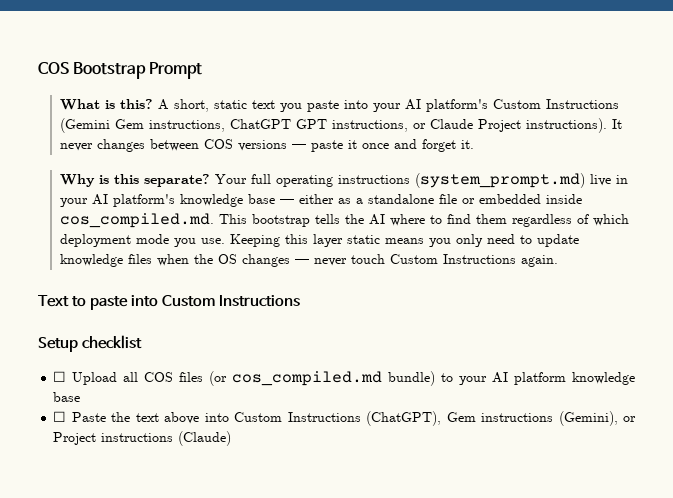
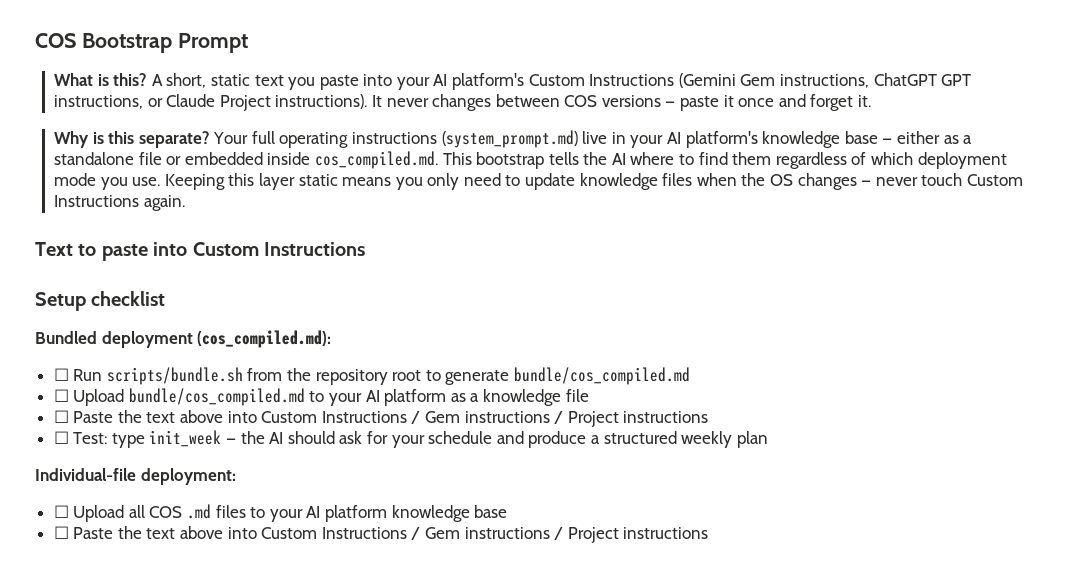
+ Bundled deployment (cos_compiled.md):
+ ☐ Run scripts/bundle.sh from the repository root to generate bundle/cos_compiled.md
+ ☐ Upload bundle/cos_compiled.md to your AI platform as a knowledge file
+ ☐ Paste the text above into Custom Instructions / Gem instructions / Project instructions
+ ☐ Test: type init_week — the AI should ask for your schedule and produce a structured weekly plan
+ Individual-file deployment:
- ☐ Upload all COS files (or cos_compiled.md bundle) to your AI platform knowledge base
- ☐ Paste the text above into Custom Instructions (ChatGPT), Gem instructions (Gemini), or Project instructions (Claude)
+ ☐ Upload all COS .md files to your AI platform knowledge base
+ ☐ Paste the text above into Custom Instructions / Gem instructions / Project instructions

